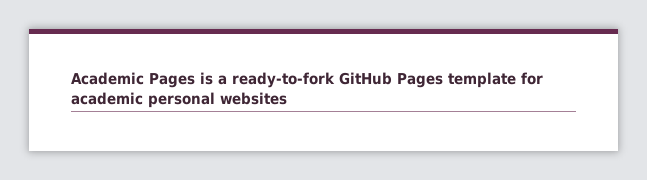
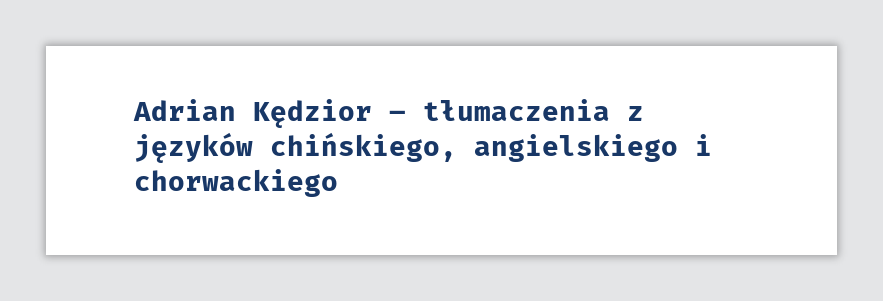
- Academic Pages is a ready-to-fork GitHub Pages template for academic personal websites
+ Adrian Kędzior – tłumaczenia z języków chińskiego, angielskiego i chorwackiego

